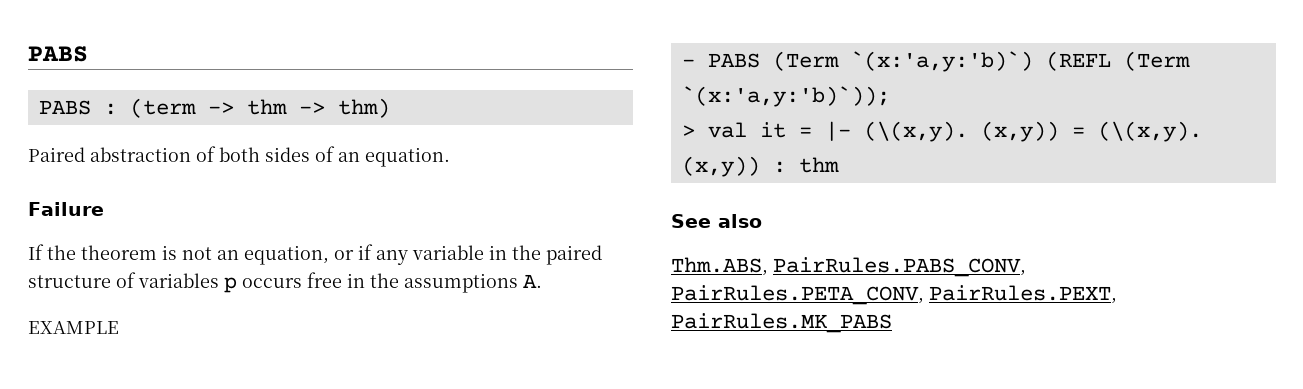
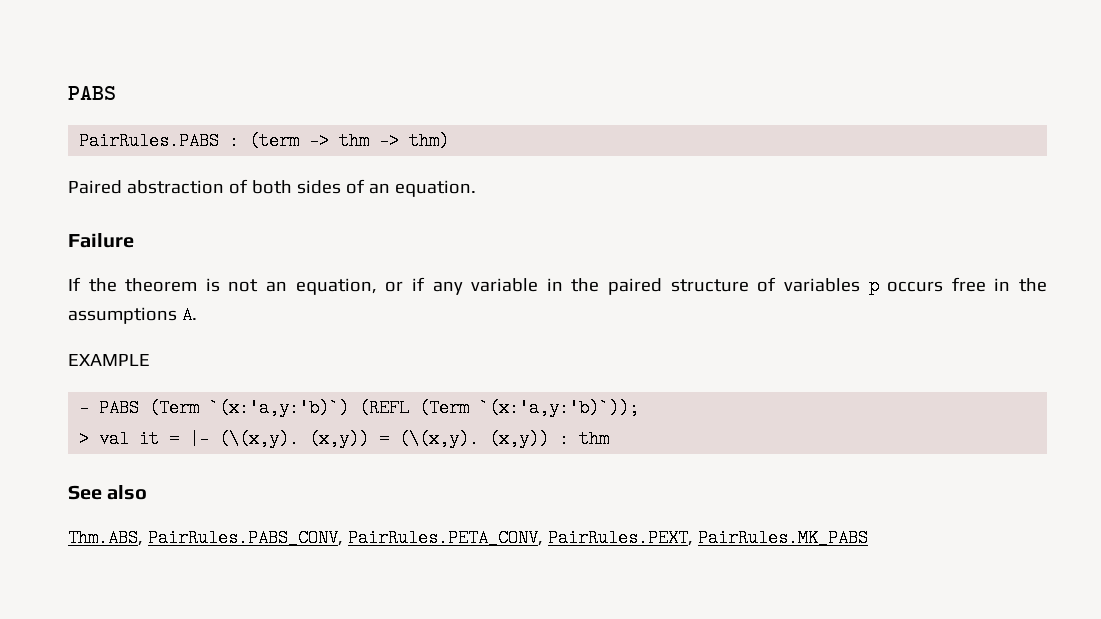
- PABS : (term -> thm -> thm)
+ PairRules.PABS : (term -> thm -> thm)

